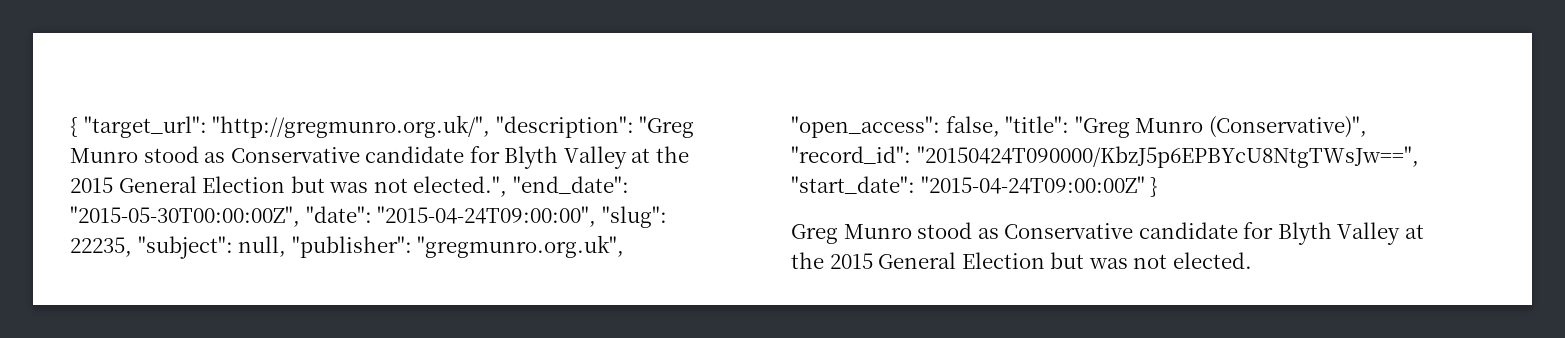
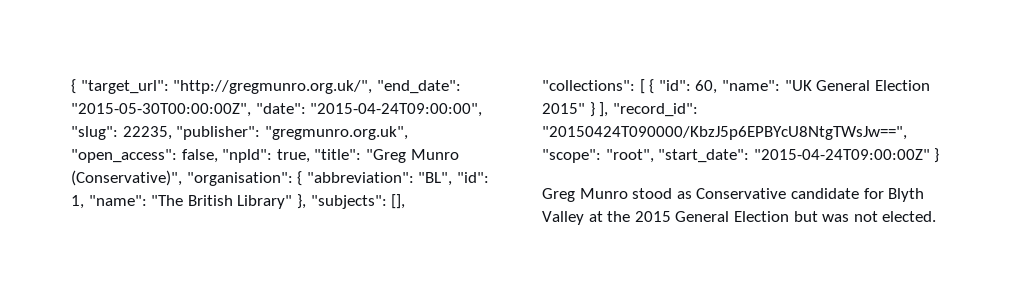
- { "target_url": "http://gregmunro.org.uk/", "description": "Greg Munro stood as Conservative candidate for Blyth Valley at the 2015 General Election but was not elected.", "end_date": "2015-05-30T00:00:00Z", "date": "2015-04-24T09:00:00", "slug": 22235, "subject": null, "publisher": "gregmunro.org.uk", "open_access": false, "title": "Greg Munro (Conservative)", "record_id": "20150424T090000/KbzJ5p6EPBYcU8NtgTWsJw==", "start_date": "2015-04-24T09:00:00Z" }
+ { "target_url": "http://gregmunro.org.uk/", "end_date": "2015-05-30T00:00:00Z", "date": "2015-04-24T09:00:00", "slug": 22235, "publisher": "gregmunro.org.uk", "open_access": false, "npld": true, "title": "Greg Munro (Conservative)", "organisation": { "abbreviation": "BL", "id": 1, "name": "The British Library" }, "subjects": [], "collections": [ { "id": 60, "name": "UK General Election 2015" } ], "record_id": "20150424T090000/KbzJ5p6EPBYcU8NtgTWsJw==", "scope": "root", "start_date": "2015-04-24T09:00:00Z" }

